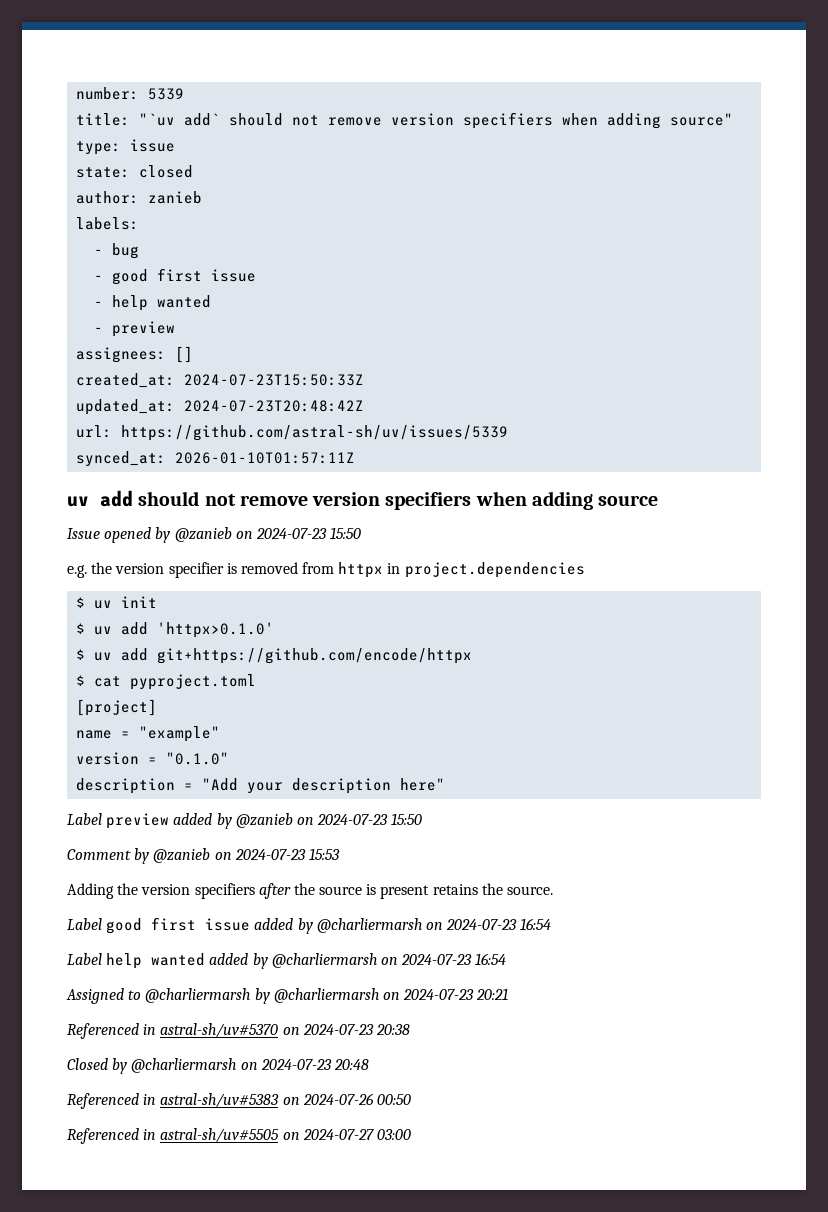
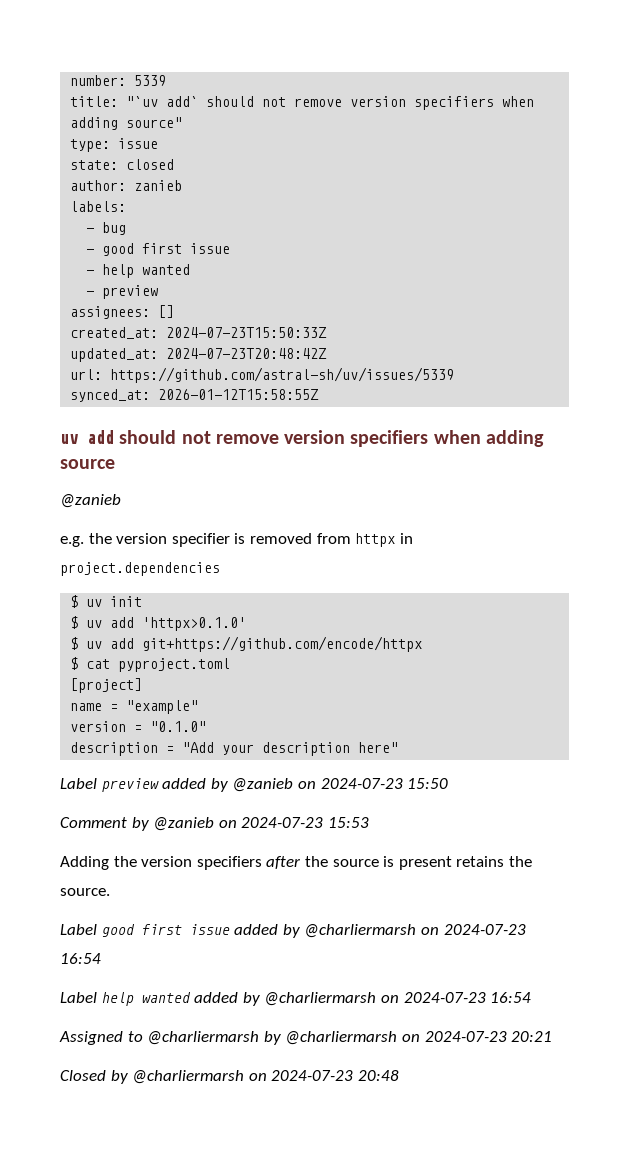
- synced_at: 2026-01-10T01:57:11Z
+ synced_at: 2026-01-12T15:58:55Z
  uv add should not remove version specifiers when adding source
- Issue opened by @zanieb on 2024-07-23 15:50
+ @zanieb
- Referenced in astral-sh/uv#5370 on 2024-07-23 20:38
- Referenced in astral-sh/uv#5383 on 2024-07-26 00:50
- Referenced in astral-sh/uv#5505 on 2024-07-27 03:00

